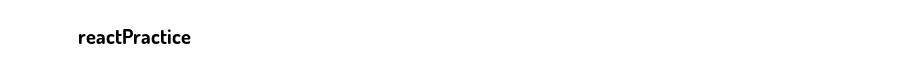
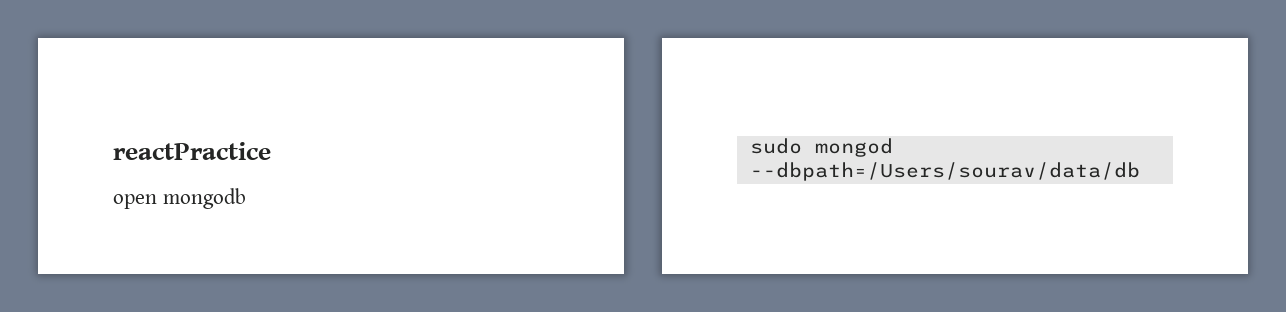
+ open mongodb
+ sudo mongod --dbpath=/Users/sourav/data/db

